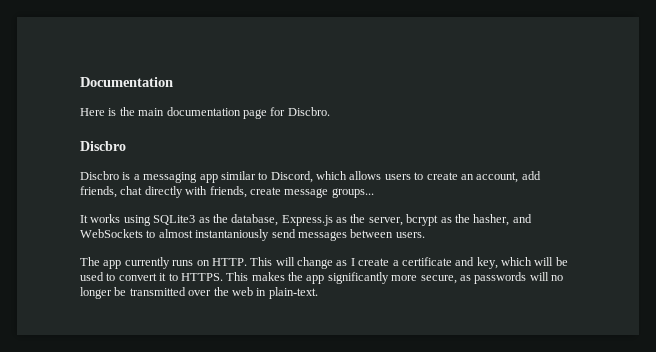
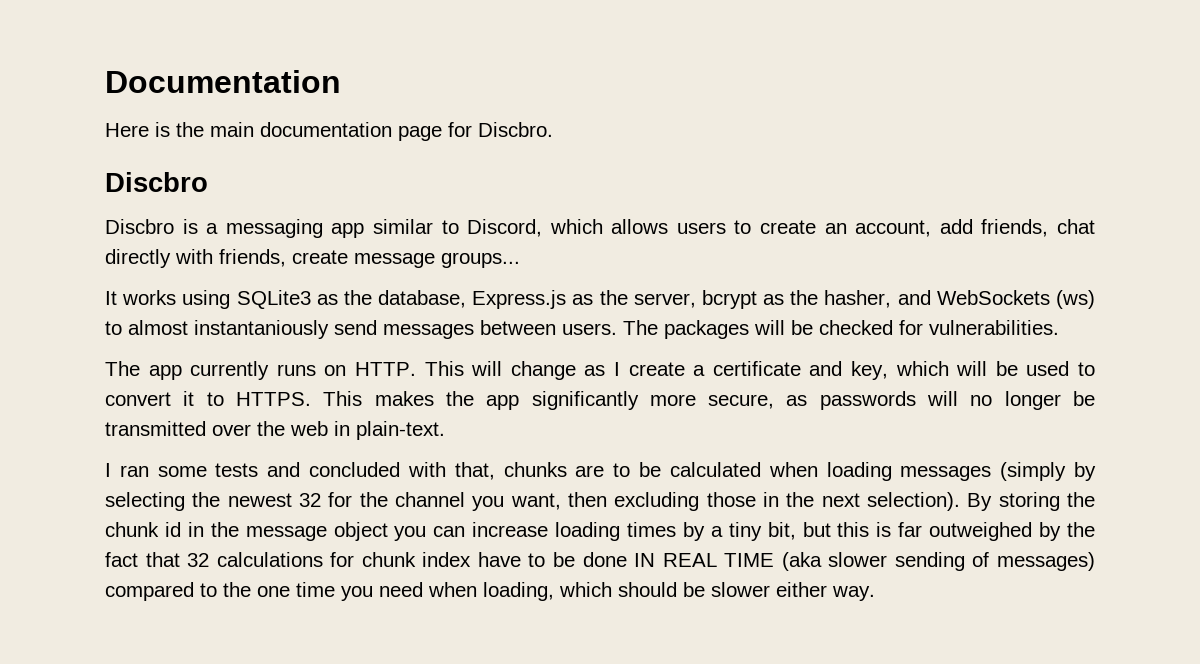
- It works using SQLite3 as the database, Express.js as the server, bcrypt as the hasher, and WebSockets to almost instantaniously send messages between users.
+ It works using SQLite3 as the database, Express.js as the server, bcrypt as the hasher, and WebSockets (ws) to almost instantaniously send messages between users. The packages will be checked for vulnerabilities.
+ I ran some tests and concluded with that, chunks are to be calculated when loading messages (simply by selecting the newest 32 for the channel you want, then excluding those in the next selection). By storing the chunk id in the message object you can increase loading times by a tiny bit, but this is far outweighed by the fact that 32 calculations for chunk index have to be done IN REAL TIME (aka slower sending of messages) compared to the one time you need when loading, which should be slower either way.

